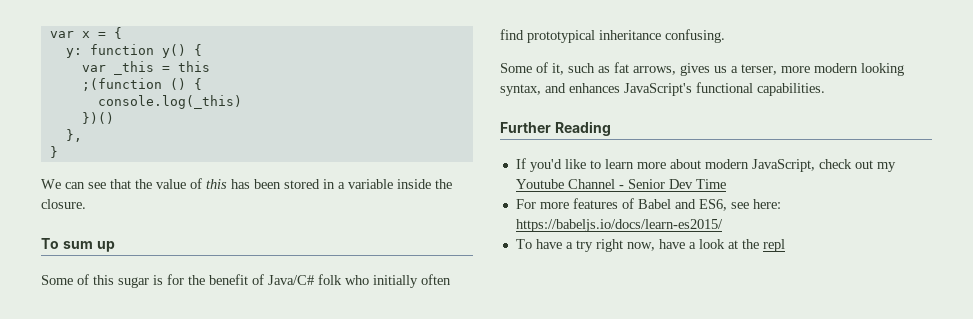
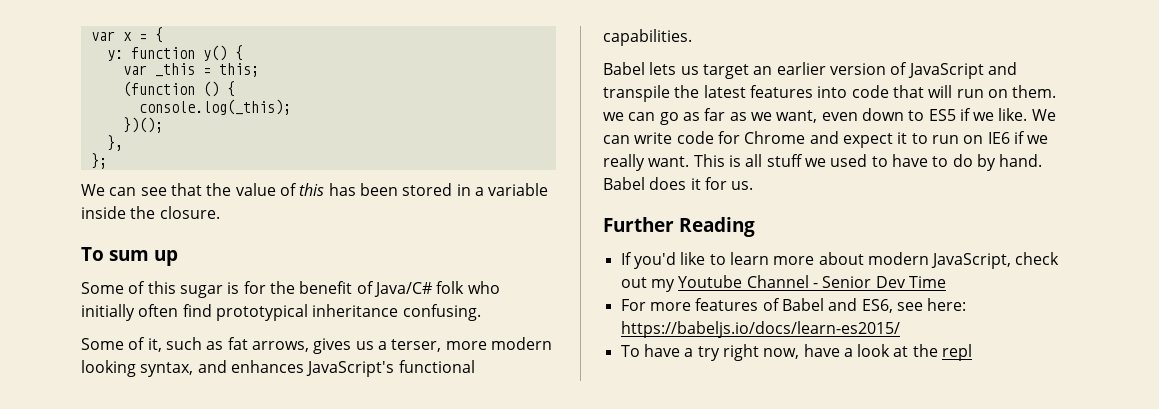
- var _this = this
- ;(function () {
+ var _this = this;
+ (function () {
- console.log(_this)
- })()
+ console.log(_this);
+ })();
- }
+ };
+ Babel lets us target an earlier version of JavaScript and transpile the latest features into code that will run on them. we can go as far as we want, even down to ES5 if we like. We can write code for Chrome and expect it to run on IE6 if we really want. This is all stuff we used to have to do by hand. Babel does it for us.

